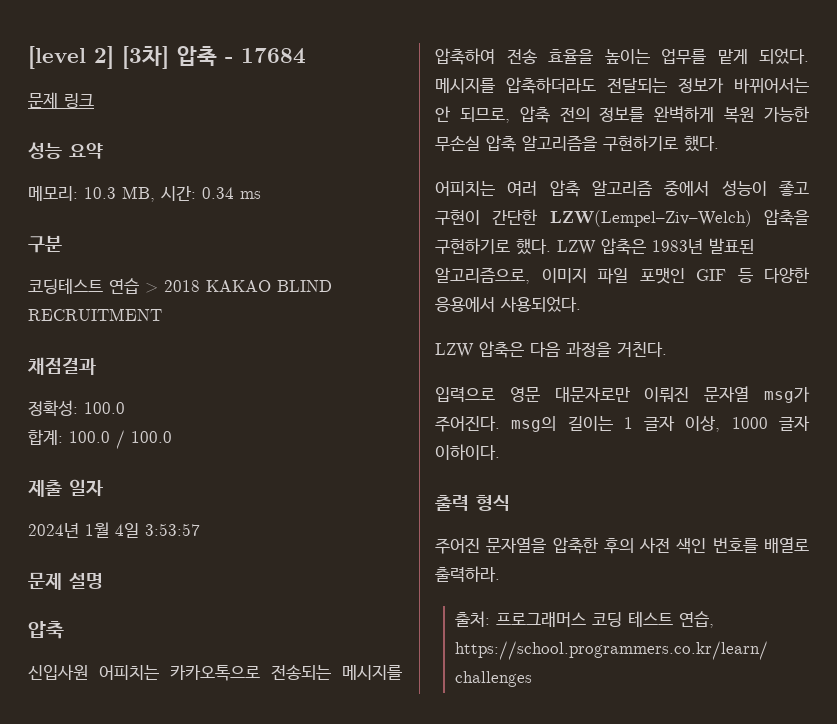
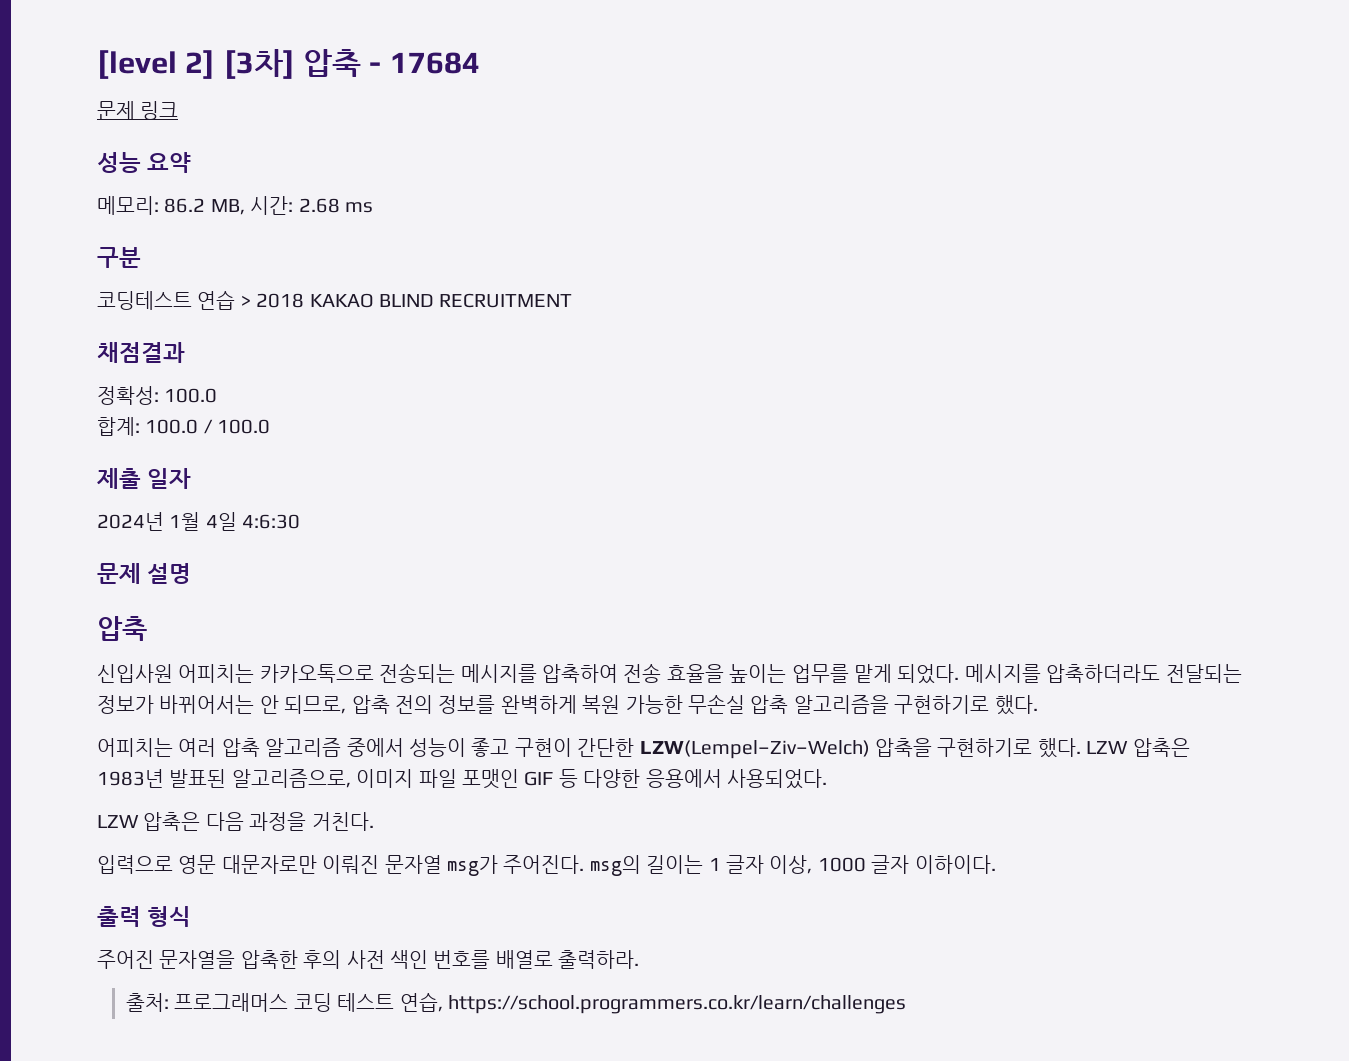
- 메모리: 10.3 MB, 시간: 0.34 ms
+ 메모리: 86.2 MB, 시간: 2.68 ms
- 2024년 1월 4일 3:53:57
+ 2024년 1월 4일 4:6:30

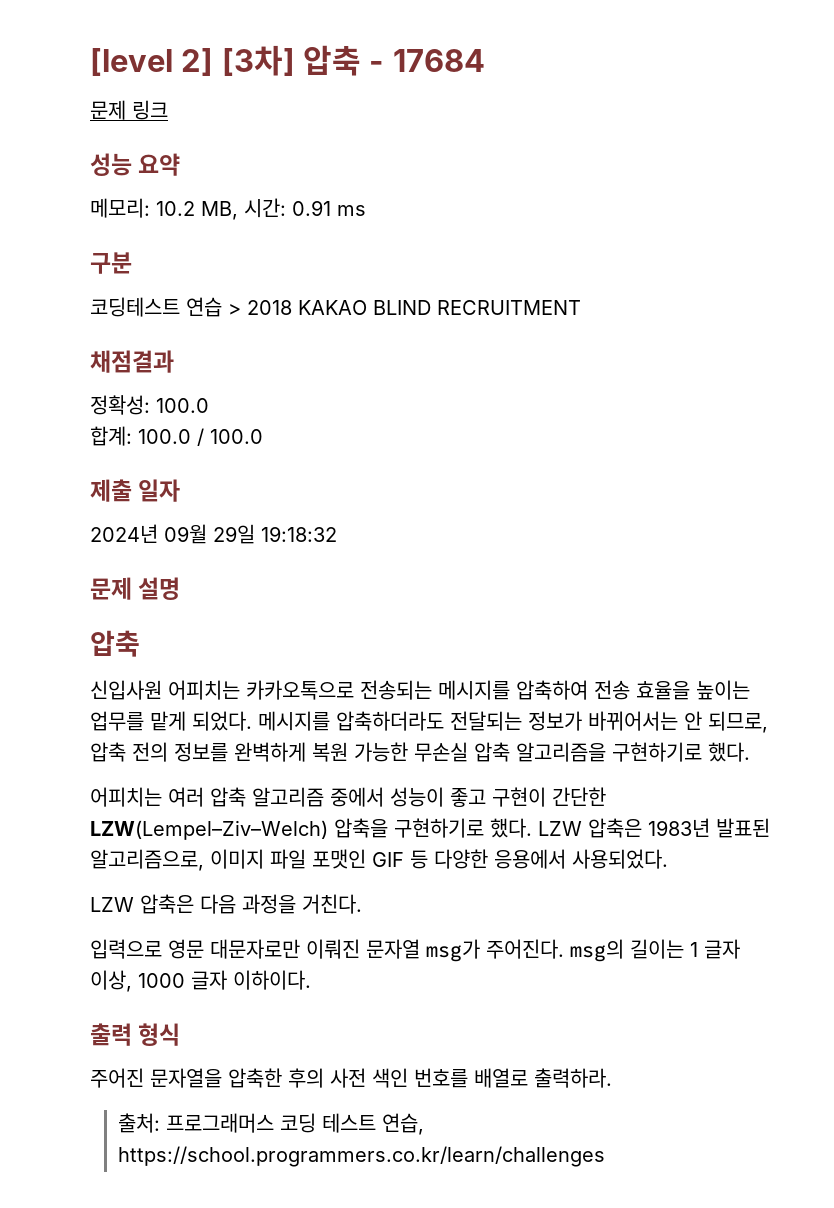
- 메모리: 86.2 MB, 시간: 2.68 ms
+ 메모리: 10.2 MB, 시간: 0.91 ms
- 2024년 1월 4일 4:6:30
+ 2024년 09월 29일 19:18:32

